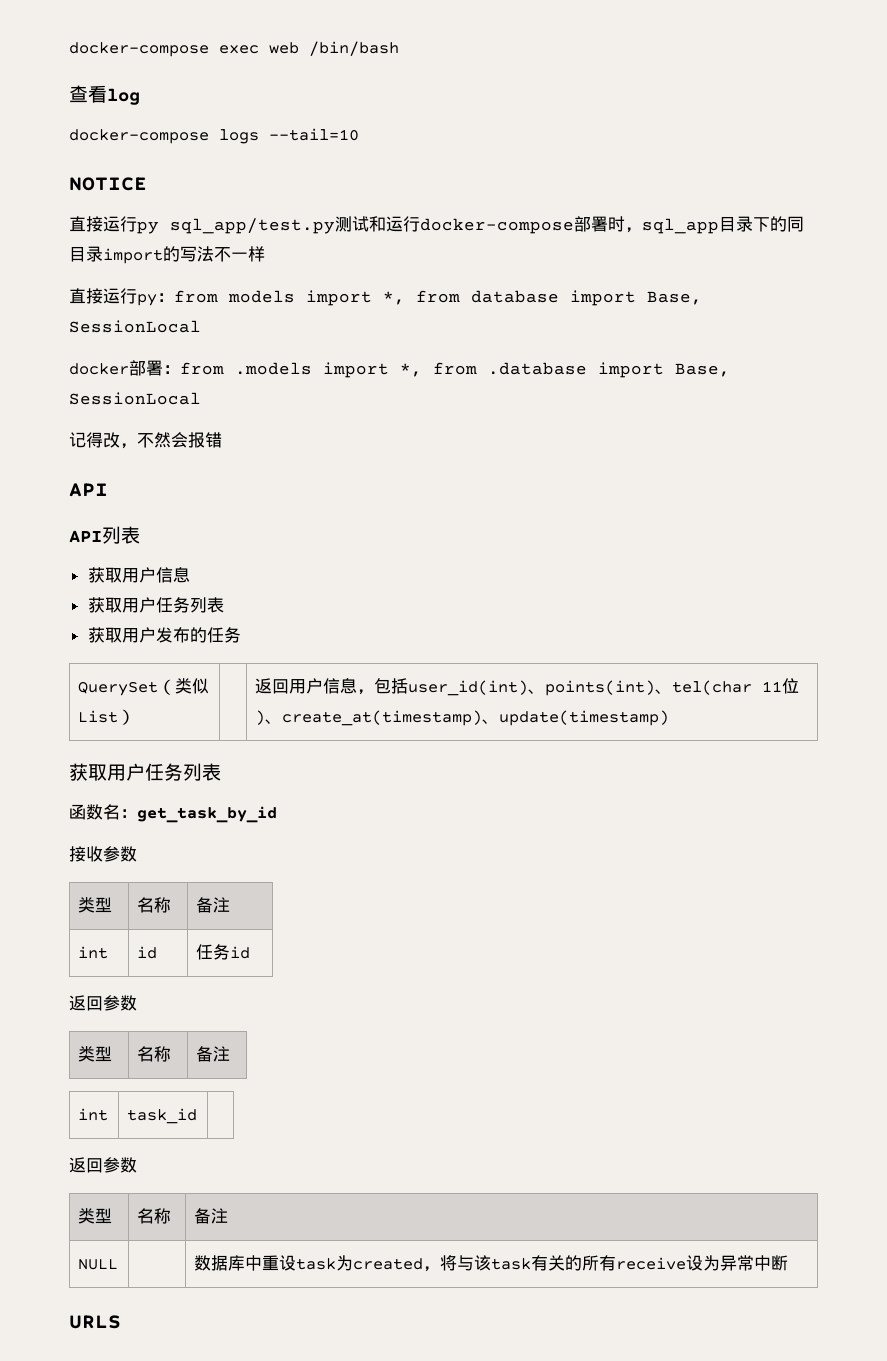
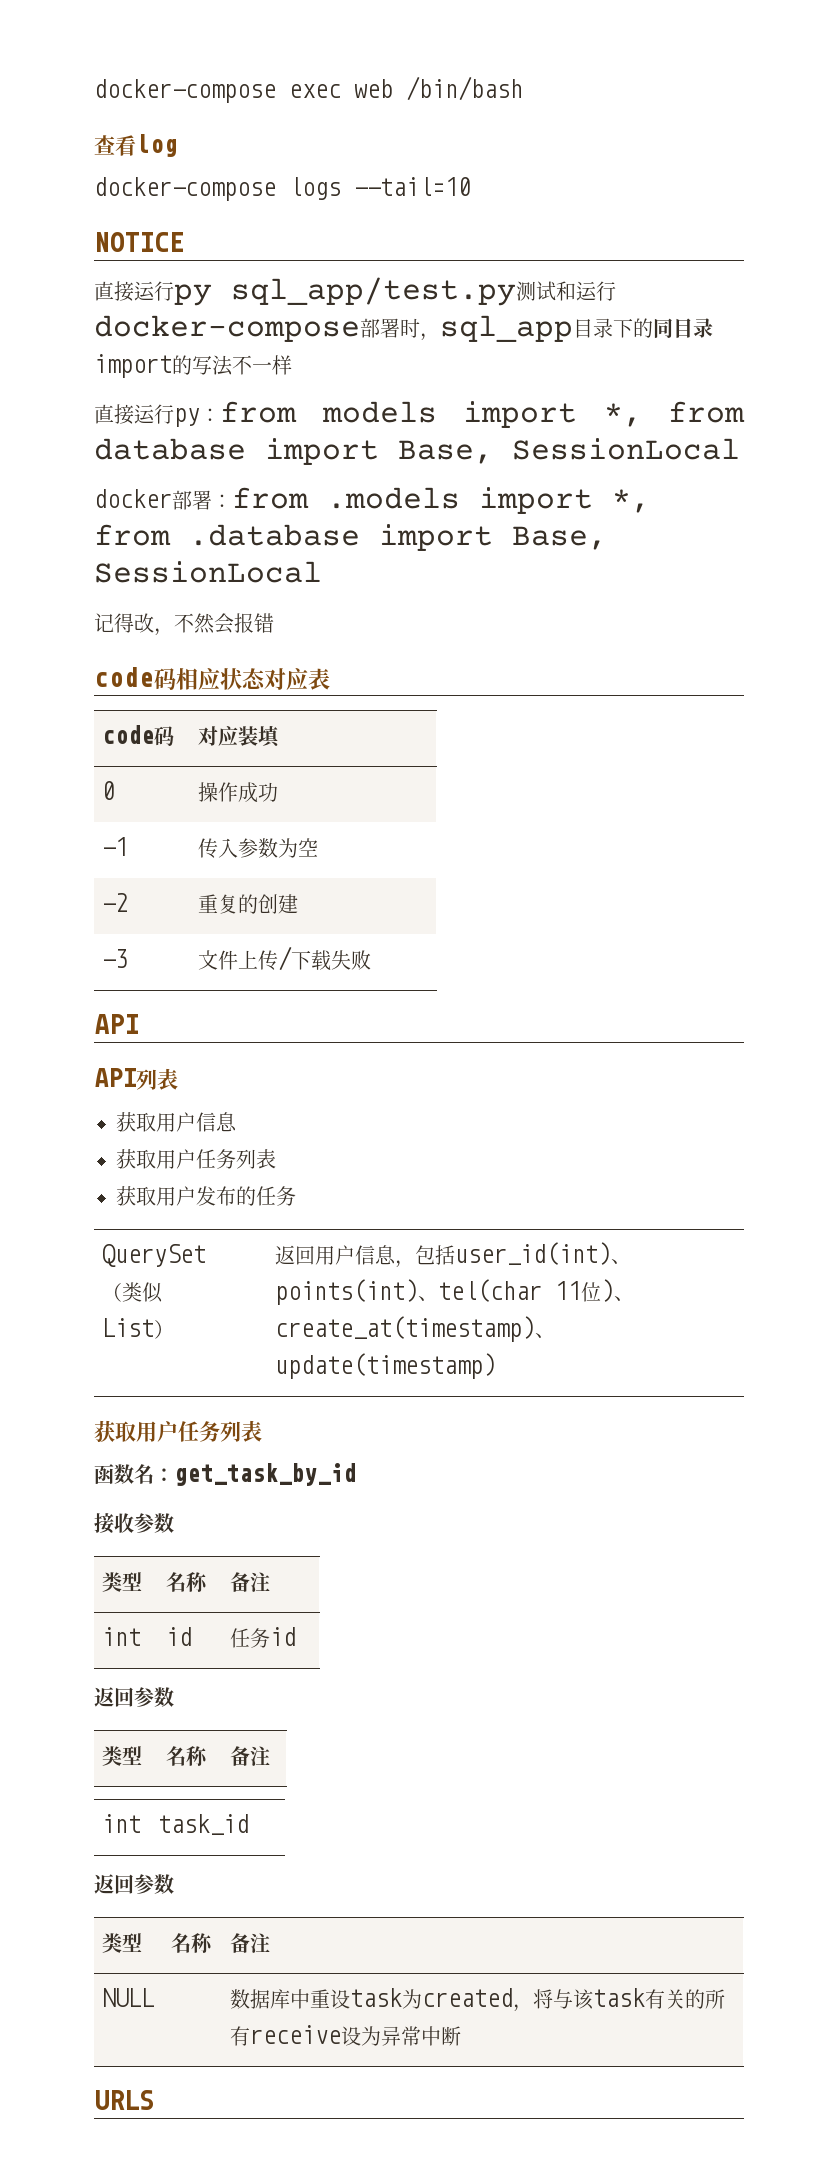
+ code码相应状态对应表
+ code码 | 对应装填
+ 0 | 操作成功
+ -1 | 传入参数为空
+ -2 | 重复的创建
+ -3 | 文件上传/下载失败

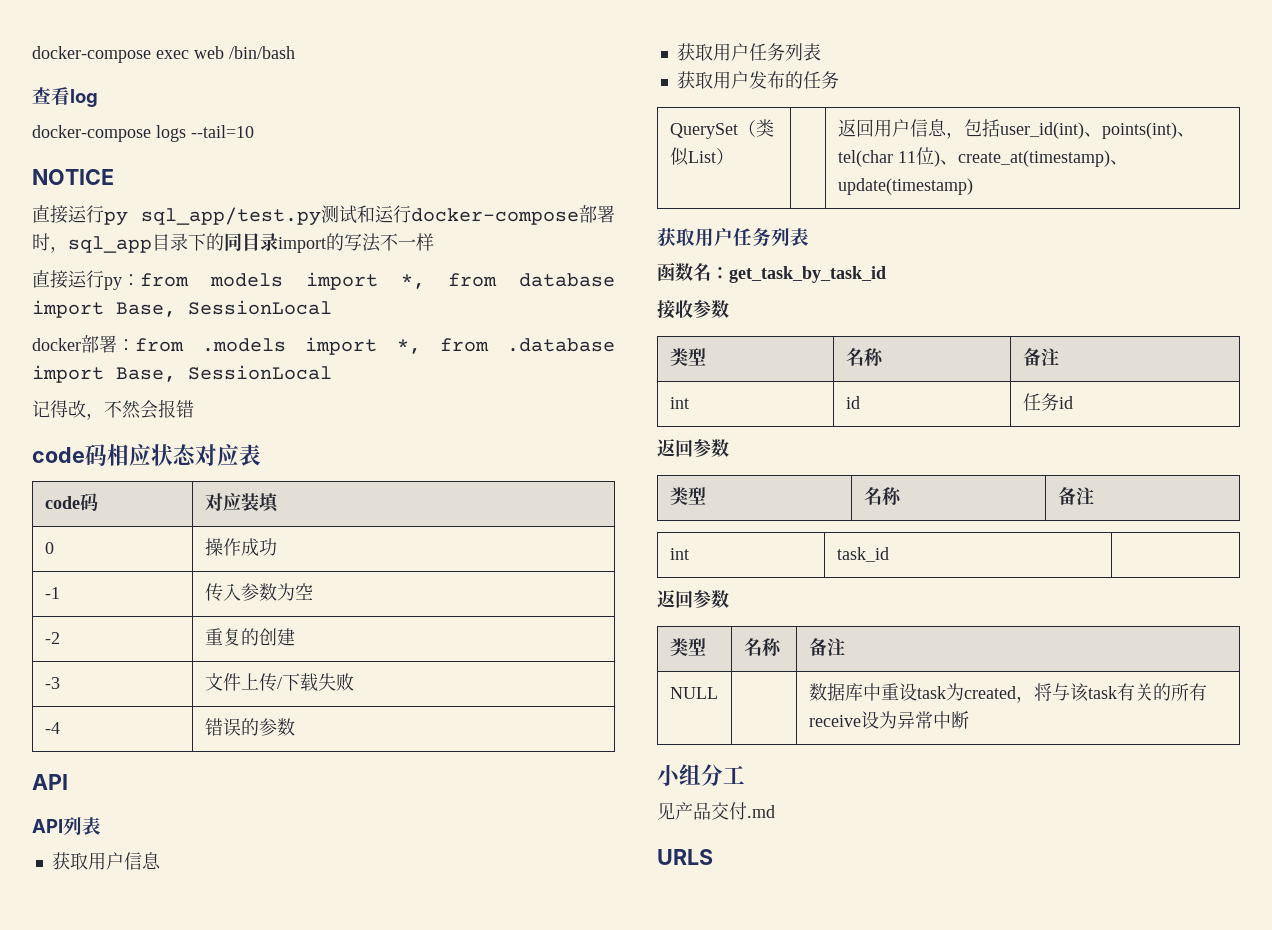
+ -4 | 错误的参数
- 函数名：get_task_by_id
+ 函数名：get_task_by_task_id
+ 小组分工
+ 见产品交付.md

